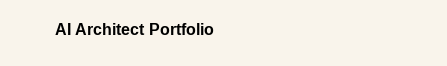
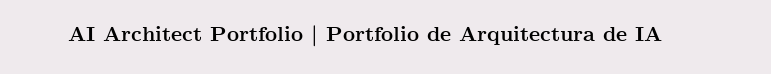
- AI Architect Portfolio
+ AI Architect Portfolio | Portfolio de Arquitectura de IA

